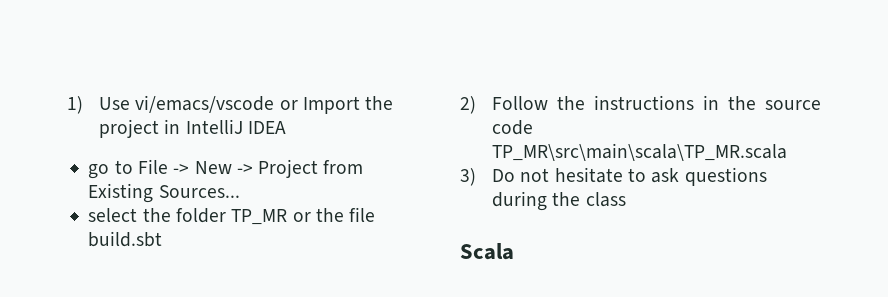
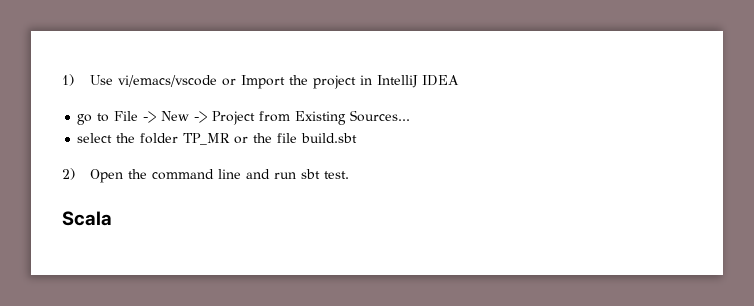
- 2) Follow the instructions in the source code TP_MR\src\main\scala\TP_MR.scala
- 3) Do not hesitate to ask questions during the class
+ 2) Open the command line and run sbt test.

